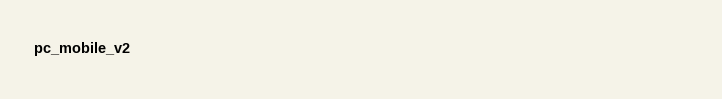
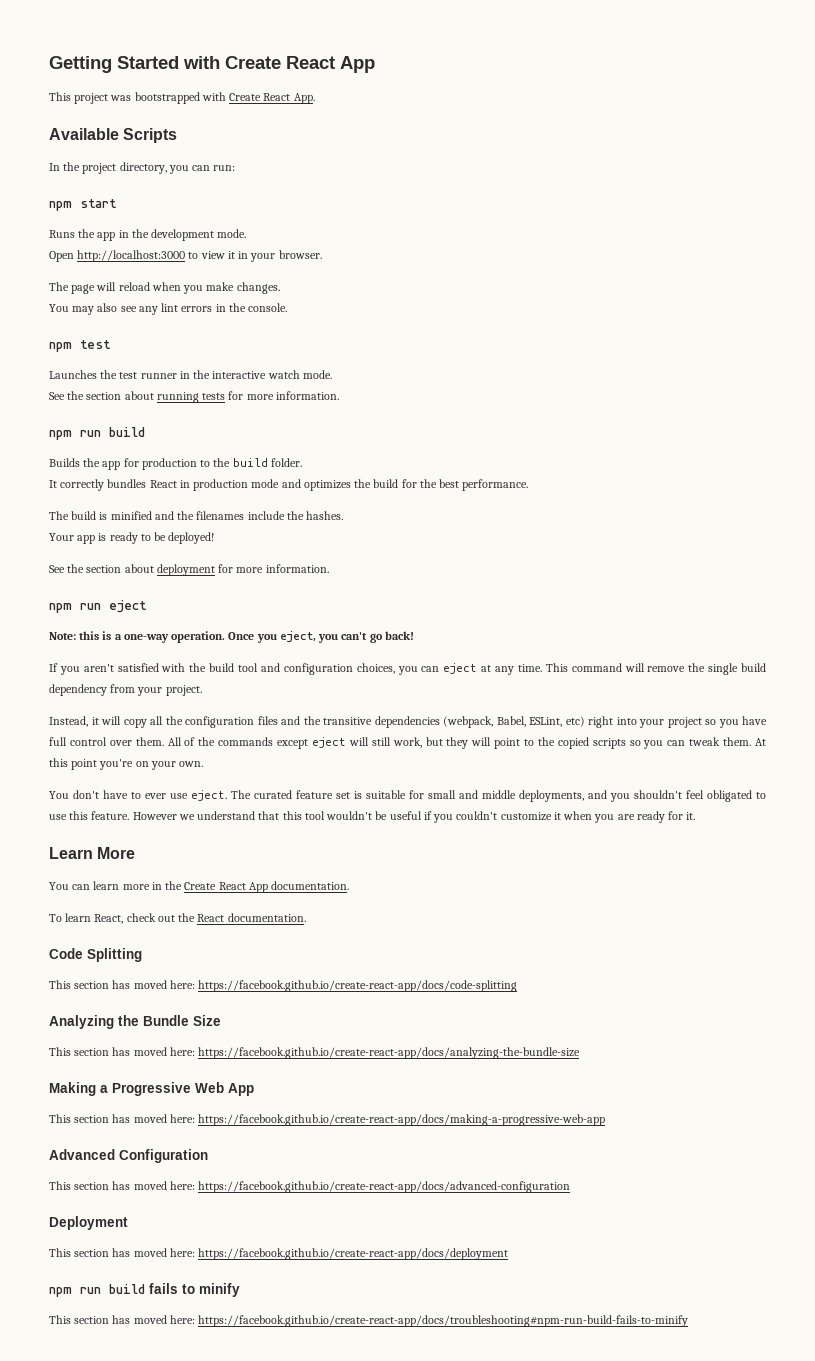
- pc_mobile_v2
+ Getting Started with Create React App
+ This project was bootstrapped with Create React App.
+ Available Scripts
+ In the project directory, you can run:
+ npm start
+ Runs the app in the development mode.
+ Open http://localhost:3000 to view it in your browser.
+ The page will reload when you make changes.
+ You may also see any lint errors in the console.
+ npm test
+ Launches the test runner in the interactive watch mode.
+ See the section about running tests for more information.
+ npm run build
+ Builds the app for production to the build folder.
+ It correctly bundles React in production mode and optimizes the build for the best performance.
+ The build is minified and the filenames include the hashes.
+ Your app is ready to be deployed!
+ See the section about deployment for more information.
+ npm run eject
+ Note: this is a one-way operation. Once you eject, you can't go back!
+ If you aren't satisfied with the build tool and configuration choices, you can eject at any time. This command will remove the single build dependency from your project.
+ Instead, it will copy all the configuration files and the transitive dependencies (webpack, Babel, ESLint, etc) right into your project so you have full control over them. All of the commands except eject will still work, but they will point to the copied scripts so you can tweak them. At this point you're on your own.
+ You don't have to ever use eject. The curated feature set is suitable for small and middle deployments, and you shouldn't feel obligated to use this feature. However we understand that this tool wouldn't be useful if you couldn't customize it when you are ready for it.
+ Learn More
+ You can learn more in the Create React App documentation.
+ To learn React, check out the React documentation.
+ Code Splitting
+ This section has moved here: https://facebook.github.io/create-react-app/docs/code-splitting
+ Analyzing the Bundle Size
+ This section has moved here: https://facebook.github.io/create-react-app/docs/analyzing-the-bundle-size
+ Making a Progressive Web App
+ This section has moved here: https://facebook.github.io/create-react-app/docs/making-a-progressive-web-app
+ Advanced Configuration
+ This section has moved here: https://facebook.github.io/create-react-app/docs/advanced-configuration
+ Deployment
+ This section has moved here: https://facebook.github.io/create-react-app/docs/deployment
+ npm run build fails to minify
+ This section has moved here: https://facebook.github.io/create-react-app/docs/troubleshooting#npm-run-build-fails-to-minify

